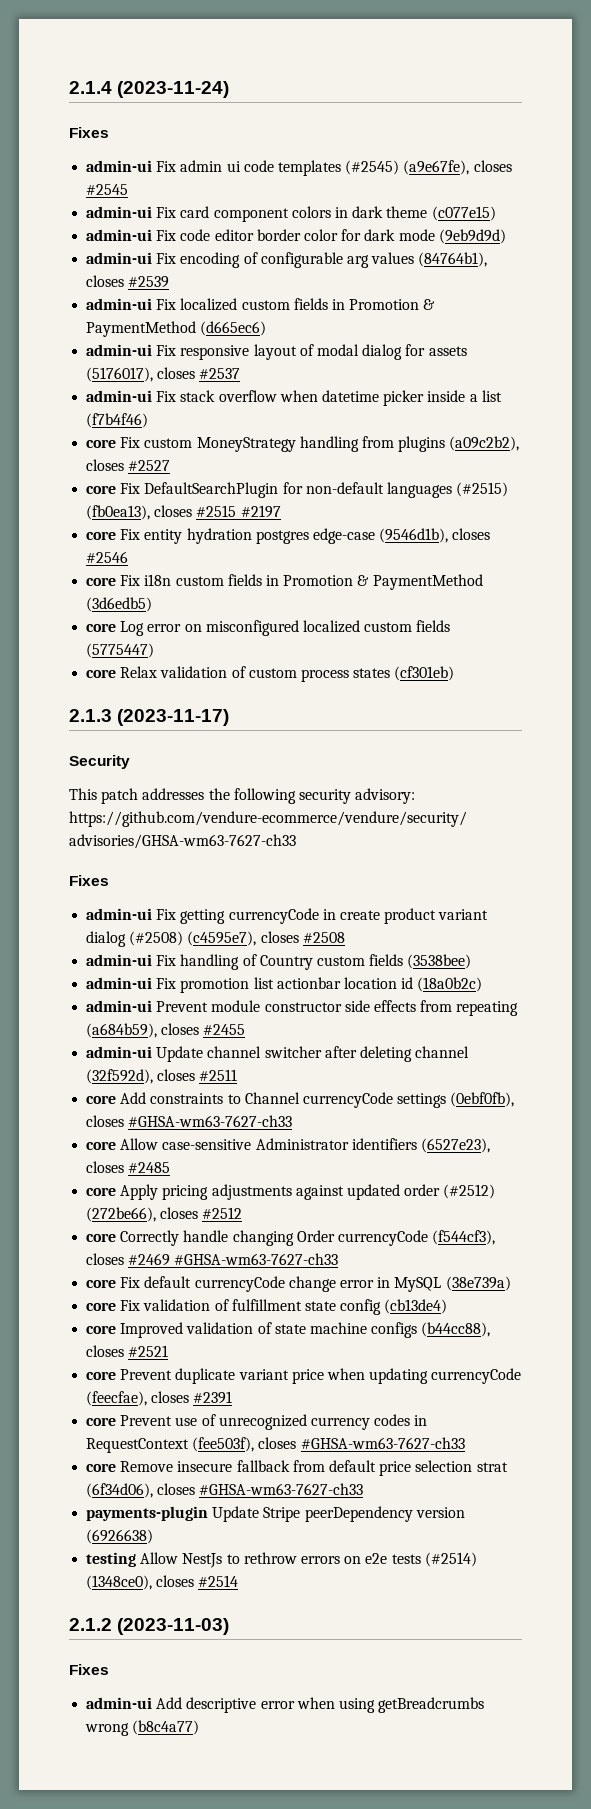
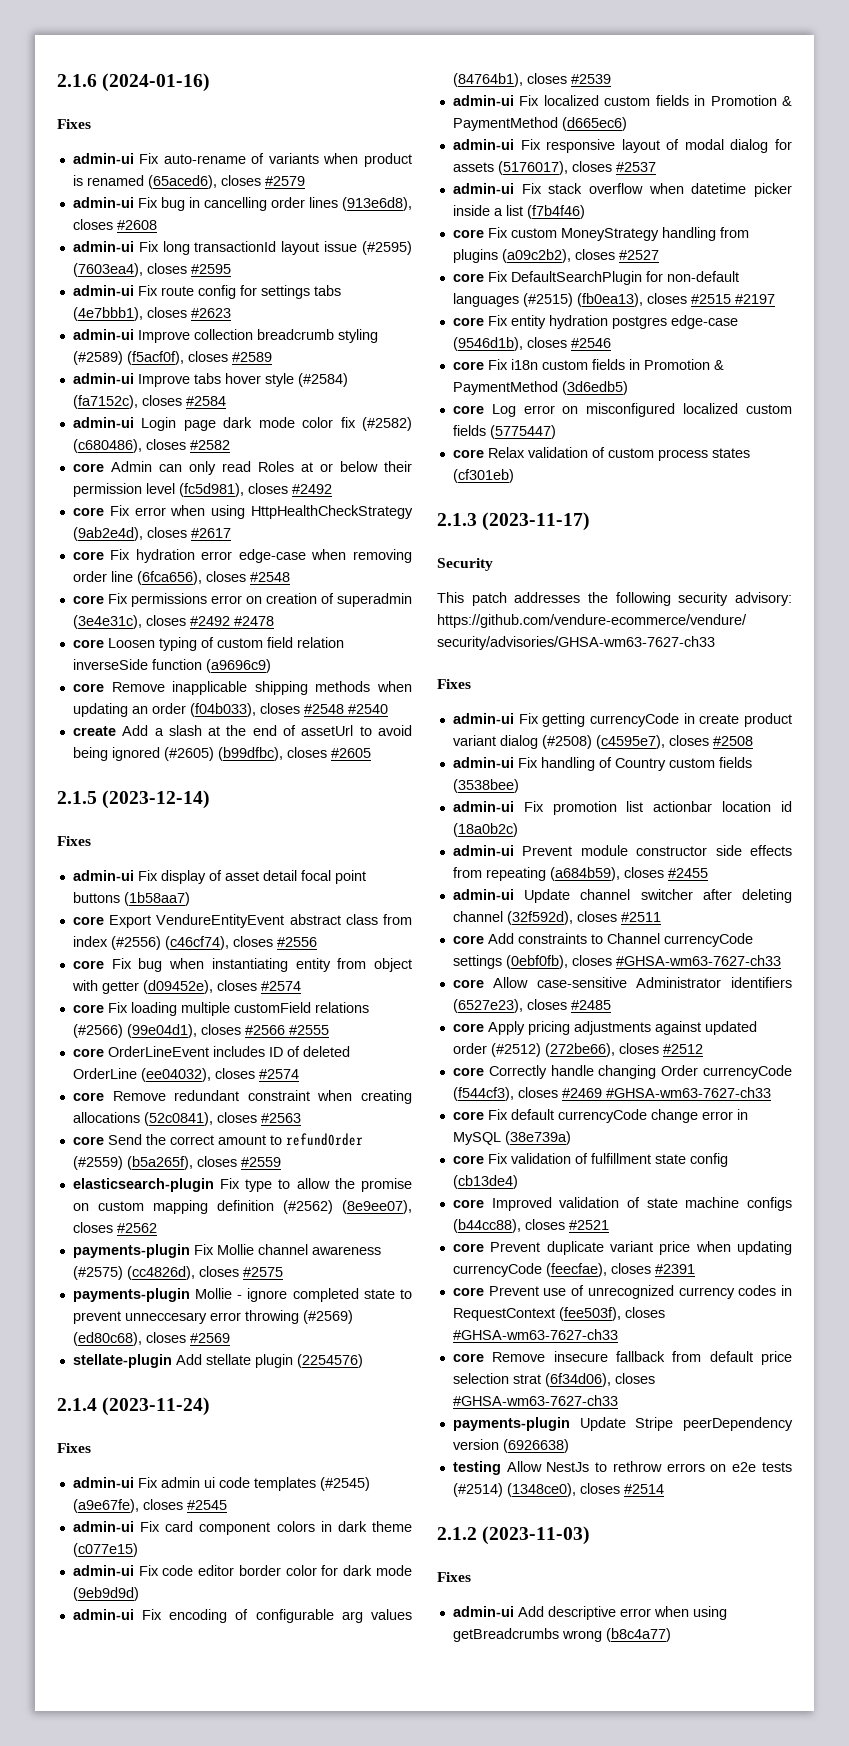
+ 2.1.6 (2024-01-16)
+ Fixes
+ admin-ui Fix auto-rename of variants when product is renamed (65aced6), closes #2579
+ admin-ui Fix bug in cancelling order lines (913e6d8), closes #2608
+ admin-ui Fix long transactionId layout issue (#2595) (7603ea4), closes #2595
+ admin-ui Fix route config for settings tabs (4e7bbb1), closes #2623
+ admin-ui Improve collection breadcrumb styling (#2589) (f5acf0f), closes #2589
+ admin-ui Improve tabs hover style (#2584) (fa7152c), closes #2584
+ admin-ui Login page dark mode color fix (#2582) (c680486), closes #2582
+ core Admin can only read Roles at or below their permission level (fc5d981), closes #2492
+ core Fix error when using HttpHealthCheckStrategy (9ab2e4d), closes #2617
+ core Fix hydration error edge-case when removing order line (6fca656), closes #2548
+ core Fix permissions error on creation of superadmin (3e4e31c), closes #2492 #2478
+ core Loosen typing of custom field relation inverseSide function (a9696c9)
+ core Remove inapplicable shipping methods when updating an order (f04b033), closes #2548 #2540
+ create Add a slash at the end of assetUrl to avoid being ignored (#2605) (b99dfbc), closes #2605
+ 2.1.5 (2023-12-14)
+ Fixes
+ admin-ui Fix display of asset detail focal point buttons (1b58aa7)
+ core Export VendureEntityEvent abstract class from index (#2556) (c46cf74), closes #2556
+ core Fix bug when instantiating entity from object with getter (d09452e), closes #2574
+ core Fix loading multiple customField relations (#2566) (99e04d1), closes #2566 #2555
+ core OrderLineEvent includes ID of deleted OrderLine (ee04032), closes #2574
+ core Remove redundant constraint when creating allocations (52c0841), closes #2563
+ core Send the correct amount to refundOrder (#2559) (b5a265f), closes #2559
+ elasticsearch-plugin Fix type to allow the promise on custom mapping definition (#2562) (8e9ee07), closes #2562
+ payments-plugin Fix Mollie channel awareness (#2575) (cc4826d), closes #2575
+ payments-plugin Mollie - ignore completed state to prevent unneccesary error throwing (#2569) (ed80c68), closes #2569
+ stellate-plugin Add stellate plugin (2254576)

